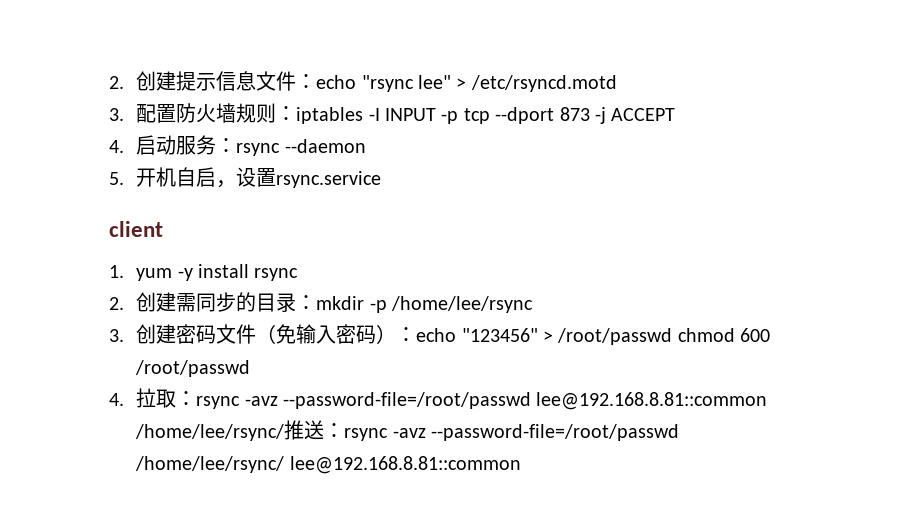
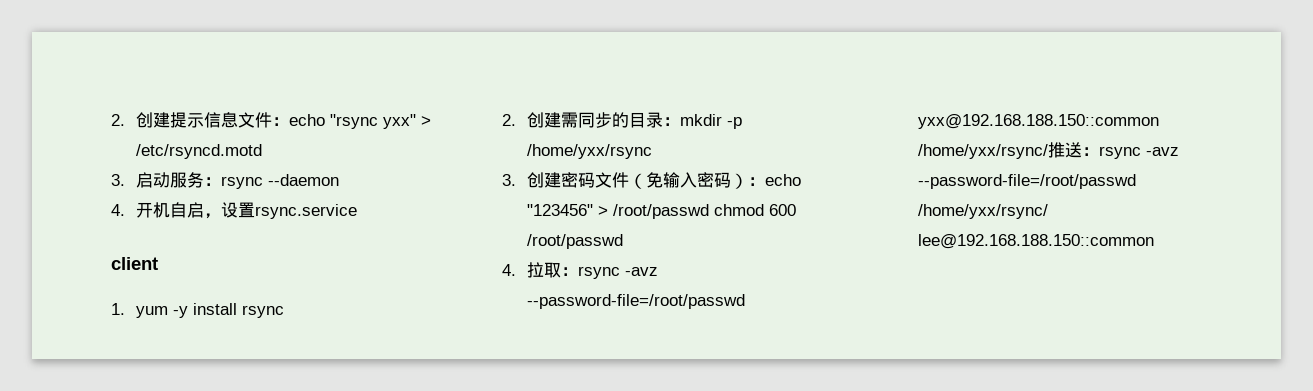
- 2.创建提示信息文件：echo "rsync lee" > /etc/rsyncd.motd
+ 2.创建提示信息文件：echo "rsync yxx" > /etc/rsyncd.motd
- 3.配置防火墙规则：iptables -I INPUT -p tcp --dport 873 -j ACCEPT
- 4.启动服务：rsync --daemon
+ 3.启动服务：rsync --daemon
- 5.开机自启，设置rsync.service
+ 4.开机自启，设置rsync.service
- 2.创建需同步的目录：mkdir -p /home/lee/rsync
+ 2.创建需同步的目录：mkdir -p /home/yxx/rsync
- 4.拉取：rsync -avz --password-file=/root/passwd lee@192.168.8.81::common /home/lee/rsync/推送：rsync -avz --password-file=/root/passwd /home/lee/rsync/ lee@192.168.8.81::common
+ 4.拉取：rsync -avz --password-file=/root/passwd yxx@192.168.188.150::common /home/yxx/rsync/推送：rsync -avz --password-file=/root/passwd /home/yxx/rsync/ lee@192.168.188.150::common

